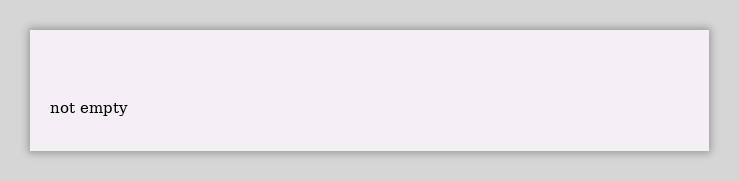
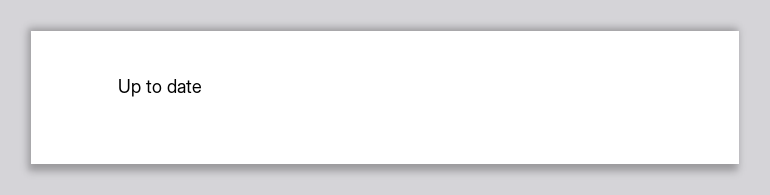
- not empty
+ Up to date

